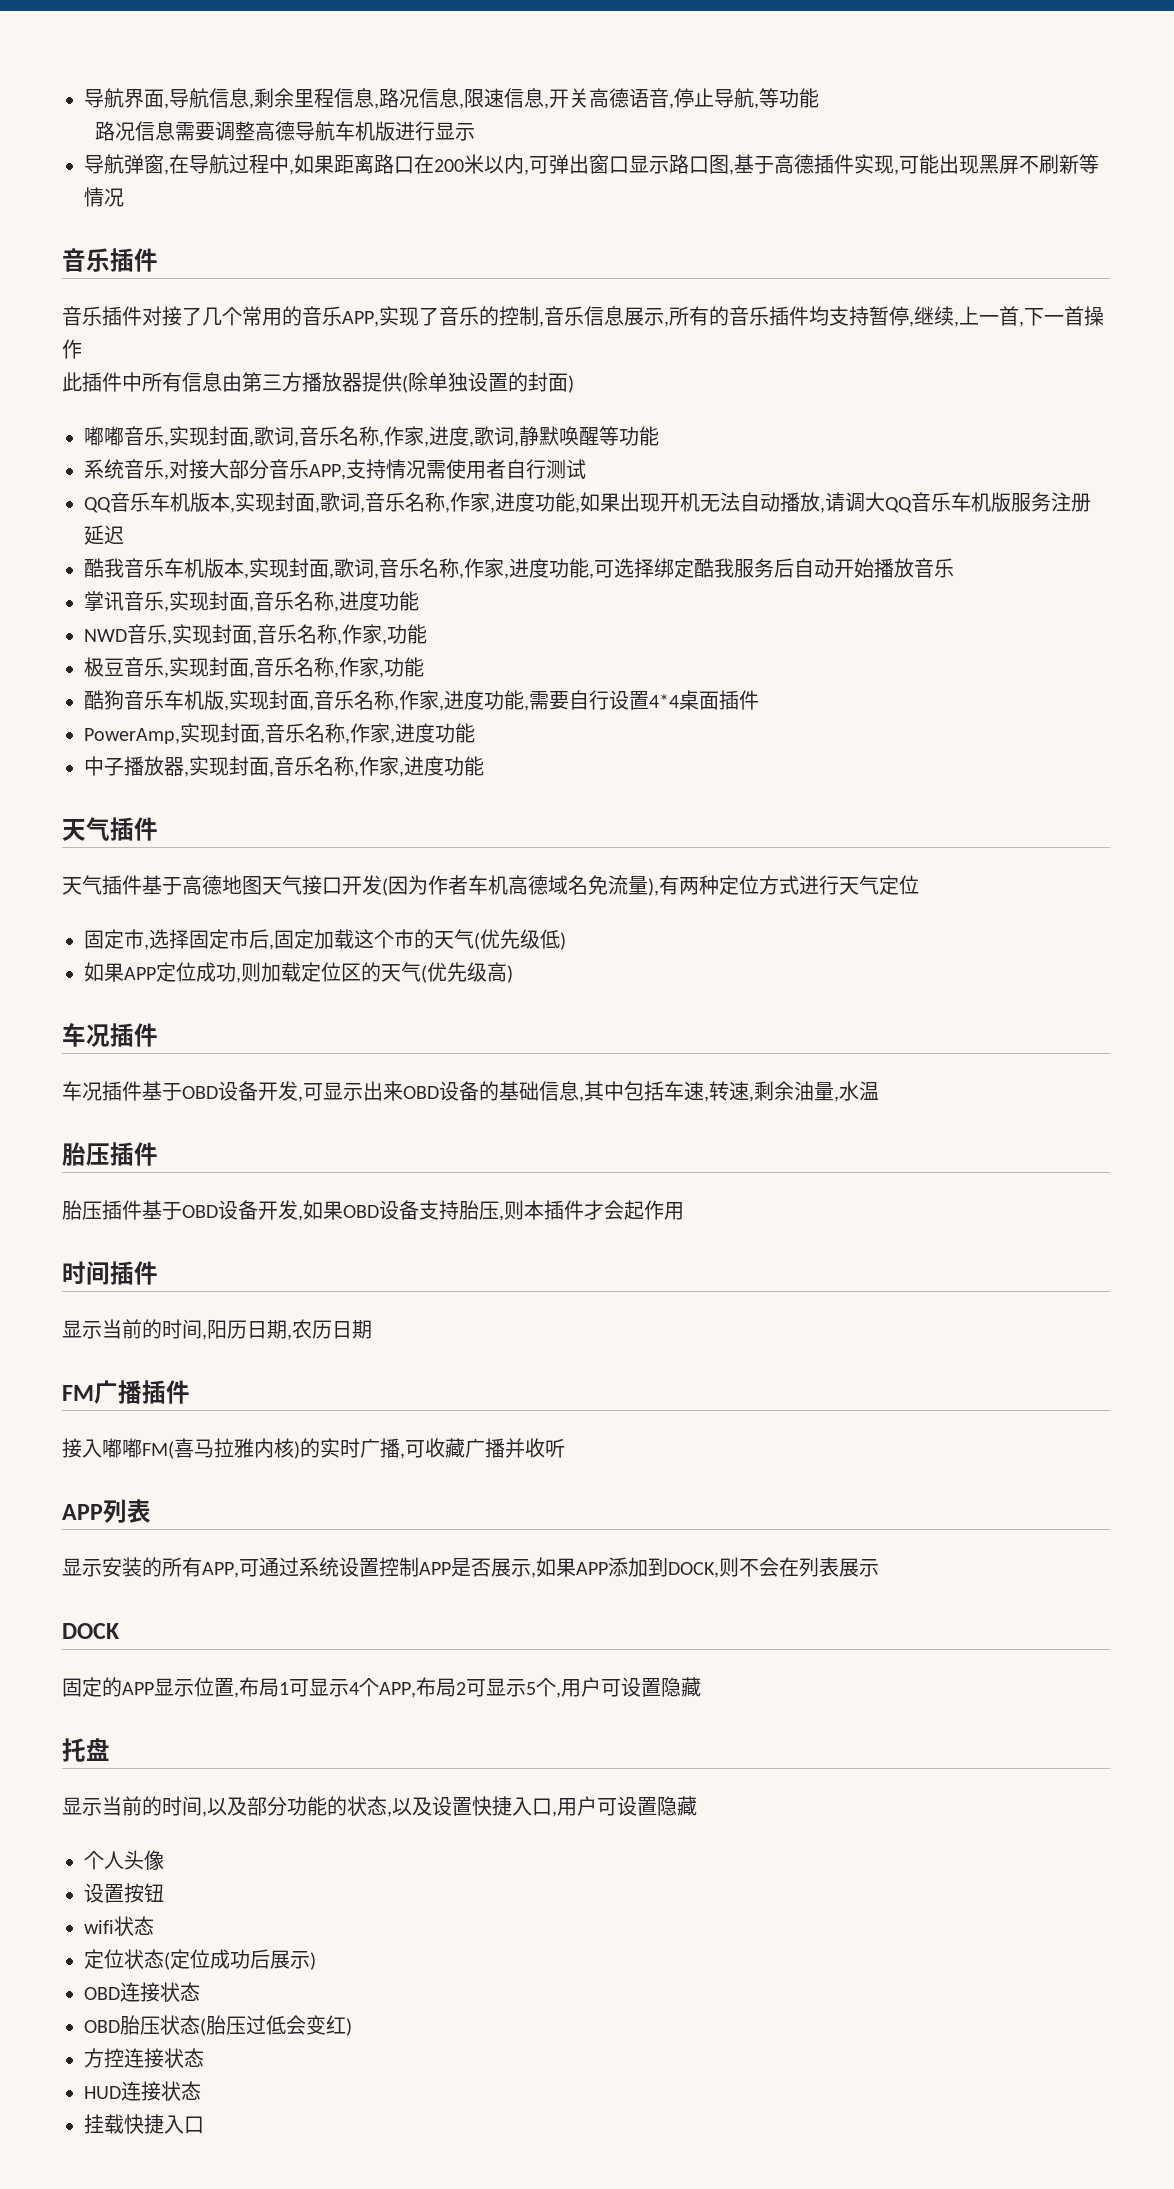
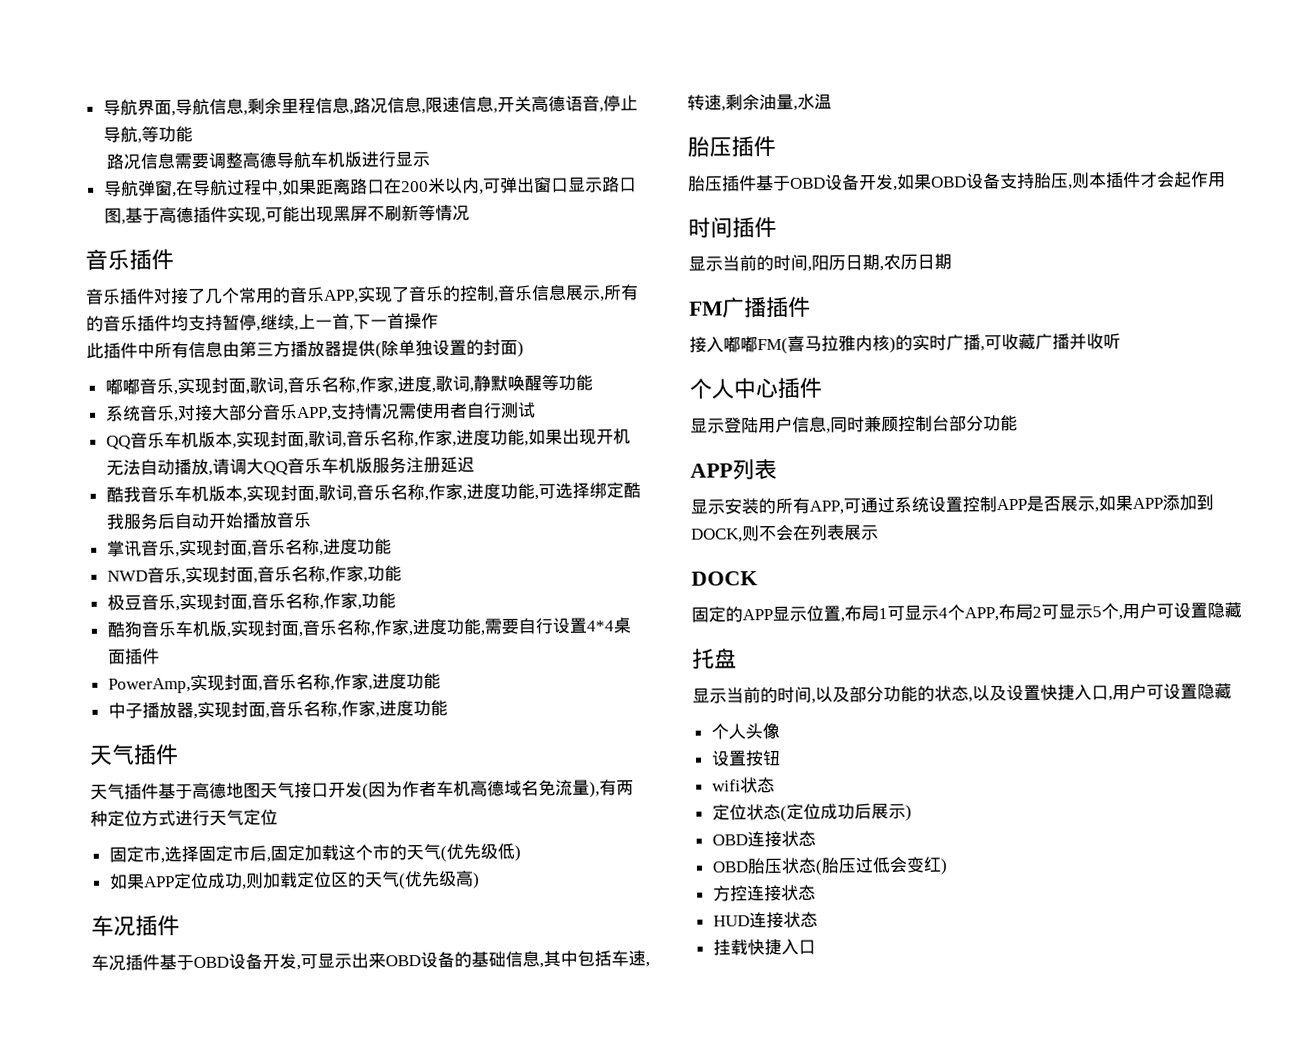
+ 个人中心插件
+ 显示登陆用户信息,同时兼顾控制台部分功能

